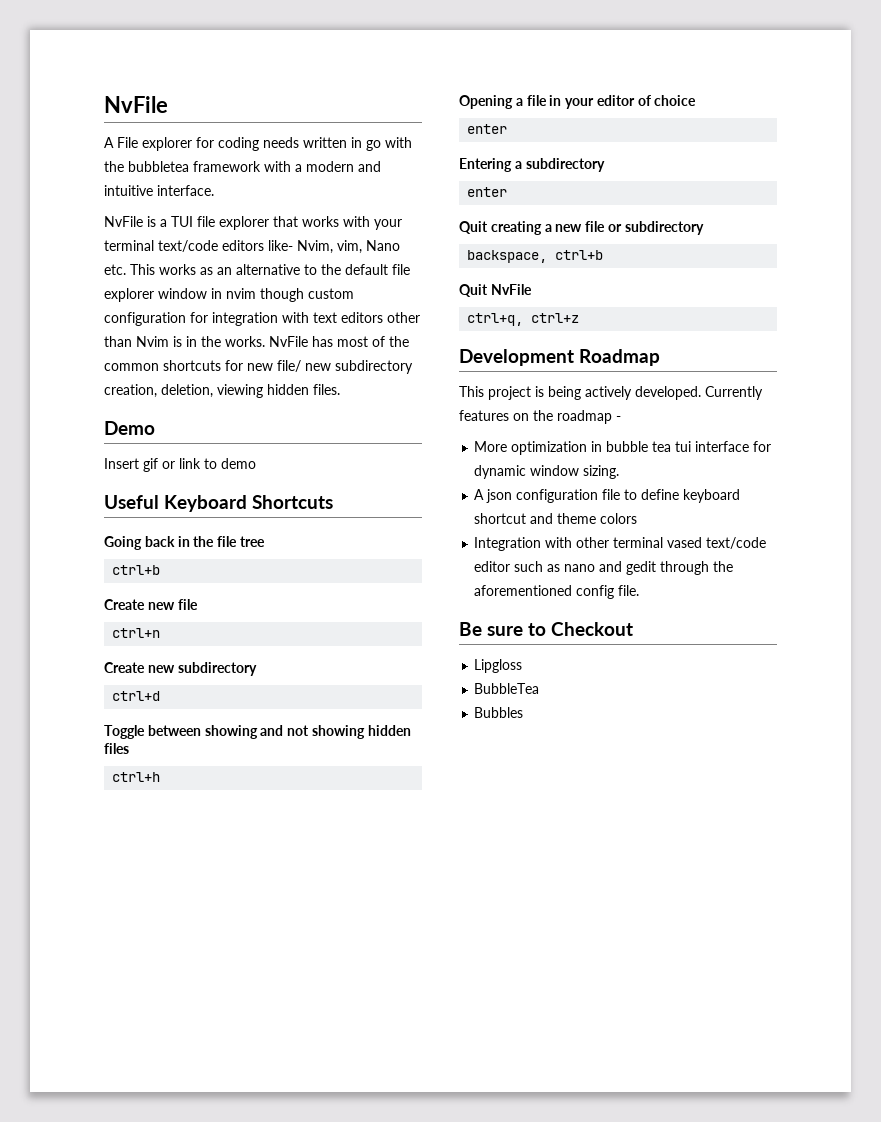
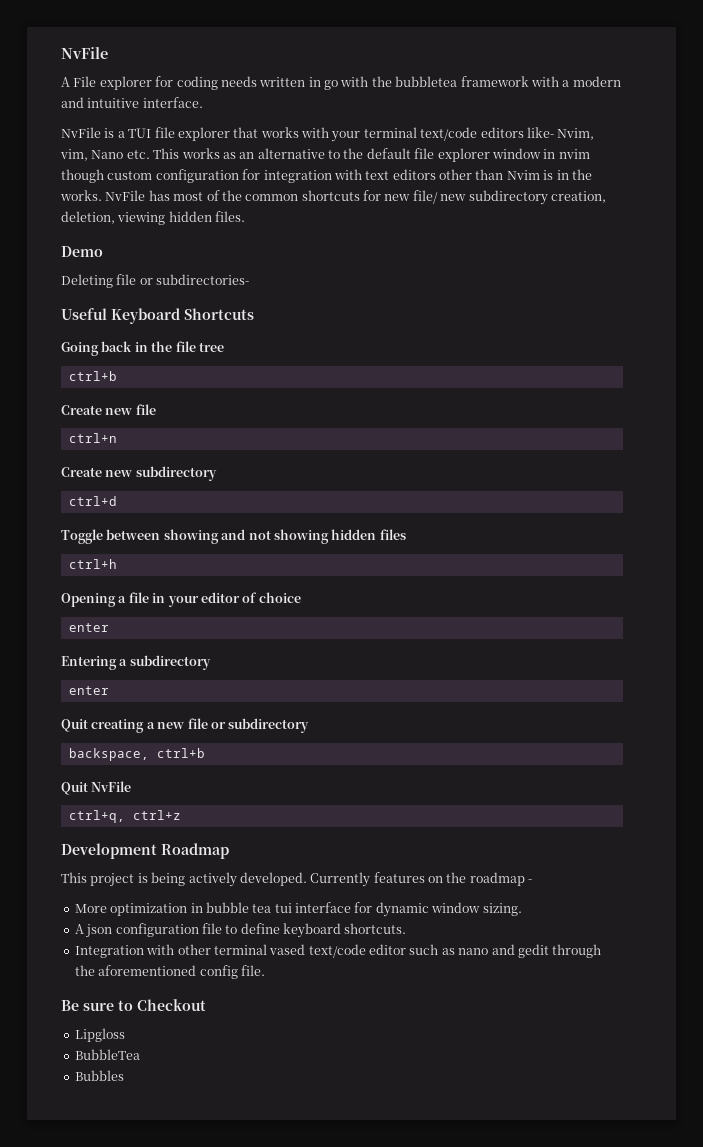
- Insert gif or link to demo
+ Deleting file or subdirectories-
- A json configuration file to define keyboard shortcut and theme colors
+ A json configuration file to define keyboard shortcuts.

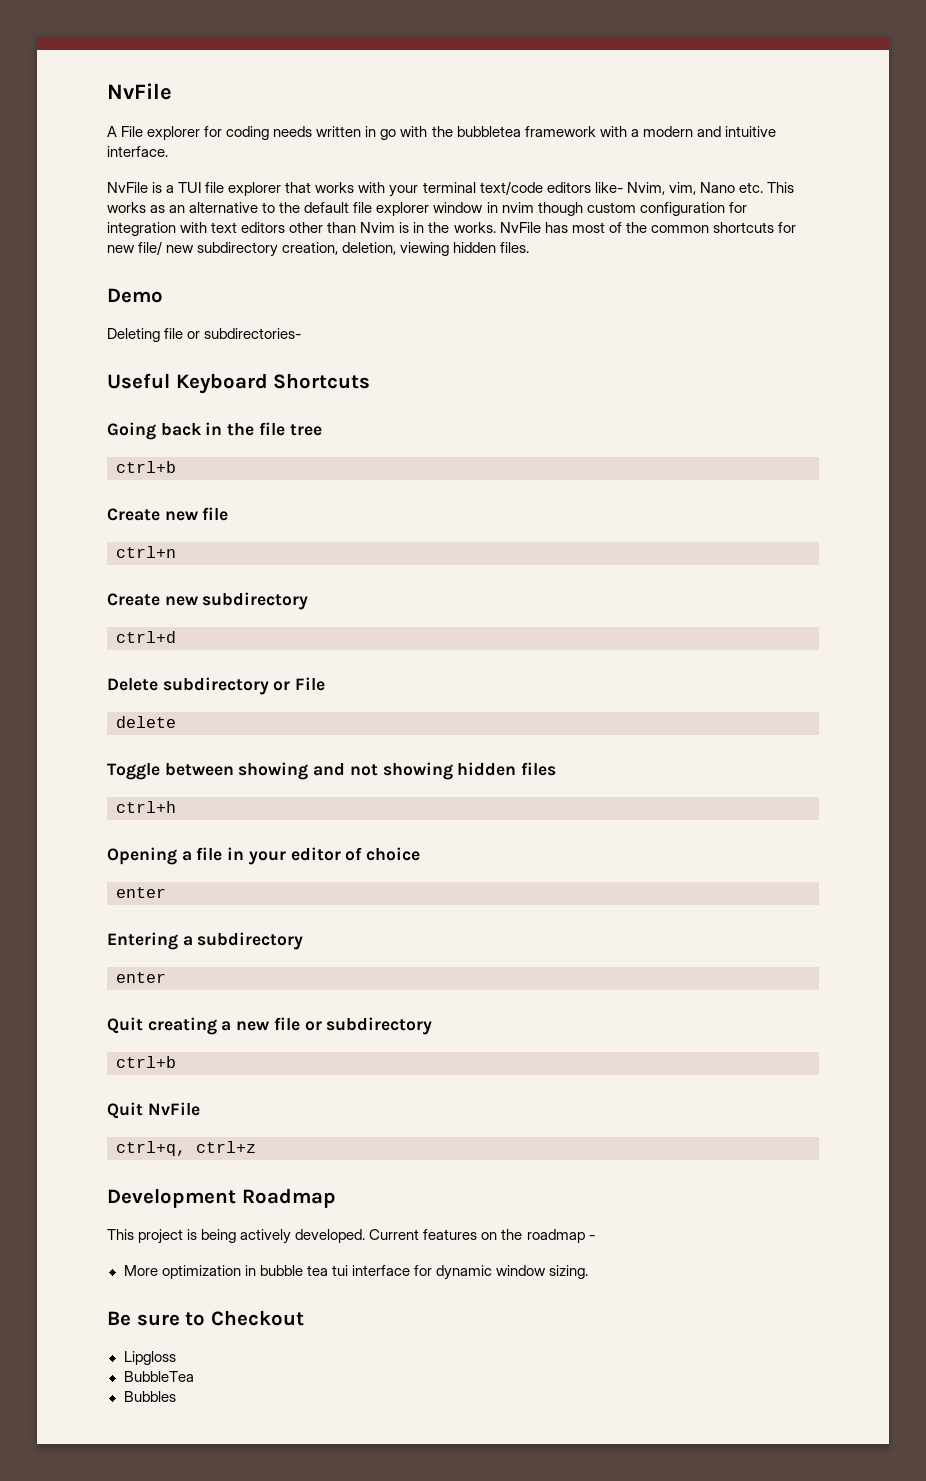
+ Delete subdirectory or File
+ delete
  Quit creating a new file or subdirectory
- backspace, ctrl+b
+ ctrl+b
- Currently features on the roadmap -
+ Current features on the roadmap -
- A json configuration file to define keyboard shortcuts.
- Integration with other terminal vased text/code editor such as nano and gedit through the aforementioned config file.

